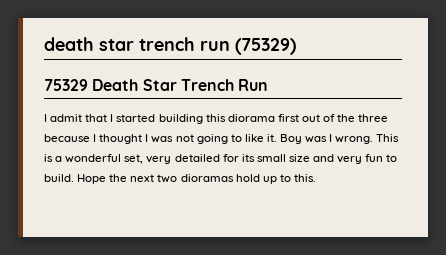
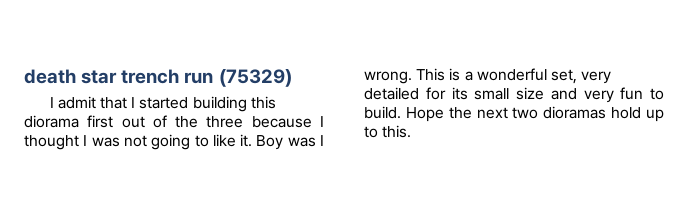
- 75329 Death Star Trench Run

